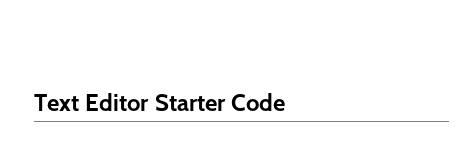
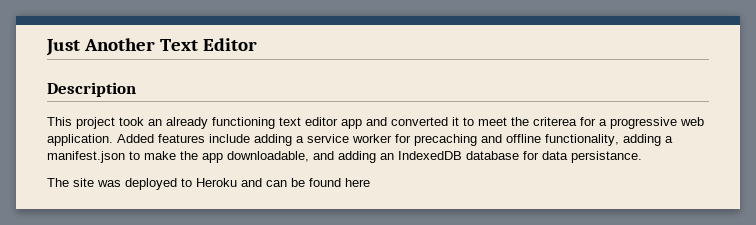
- Text Editor Starter Code
+ Just Another Text Editor
+ Description
+ This project took an already functioning text editor app and converted it to meet the criterea for a progressive web application. Added features include adding a service worker for precaching and offline functionality, adding a manifest.json to make the app downloadable, and adding an IndexedDB database for data persistance.
+ The site was deployed to Heroku and can be found here

